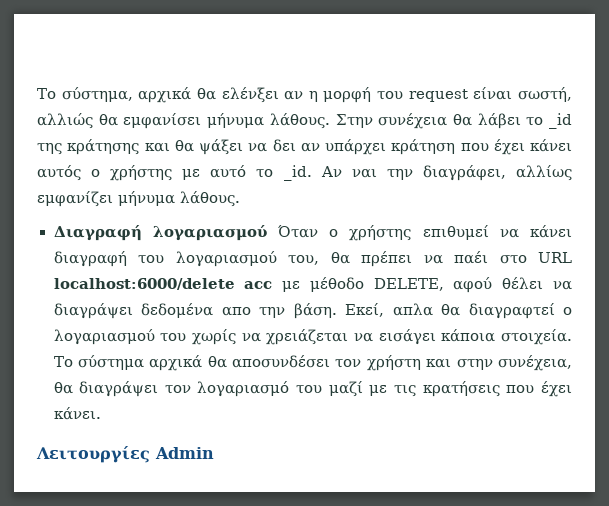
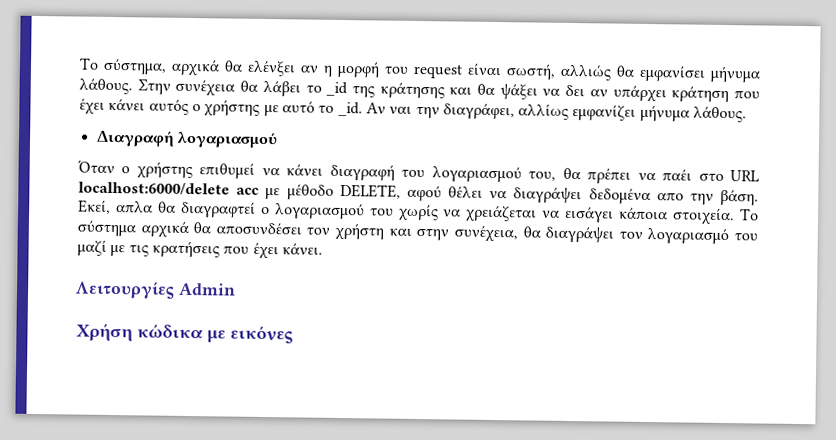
- Διαγραφή λογαριασμού Όταν ο χρήστης επιθυμεί να κάνει διαγραφή του λογαριασμού του, θα πρέπει να παέι στο URL localhost:6000/delete acc με μέθοδο DELETE, αφού θέλει να διαγράψει δεδομένα απο την βάση.
+ Διαγραφή λογαριασμού
+ Όταν ο χρήστης επιθυμεί να κάνει διαγραφή του λογαριασμού του, θα πρέπει να παέι στο URL localhost:6000/delete acc με μέθοδο DELETE, αφού θέλει να διαγράψει δεδομένα απο την βάση.
+ Χρήση κώδικα με εικόνες

